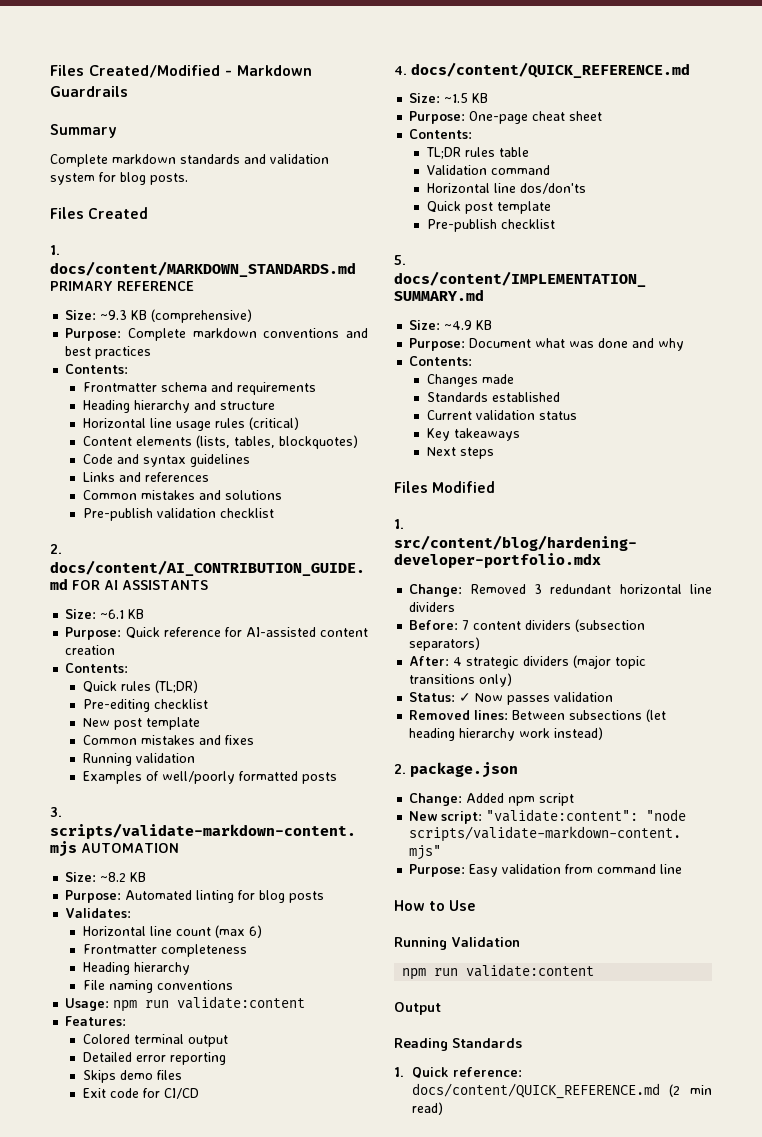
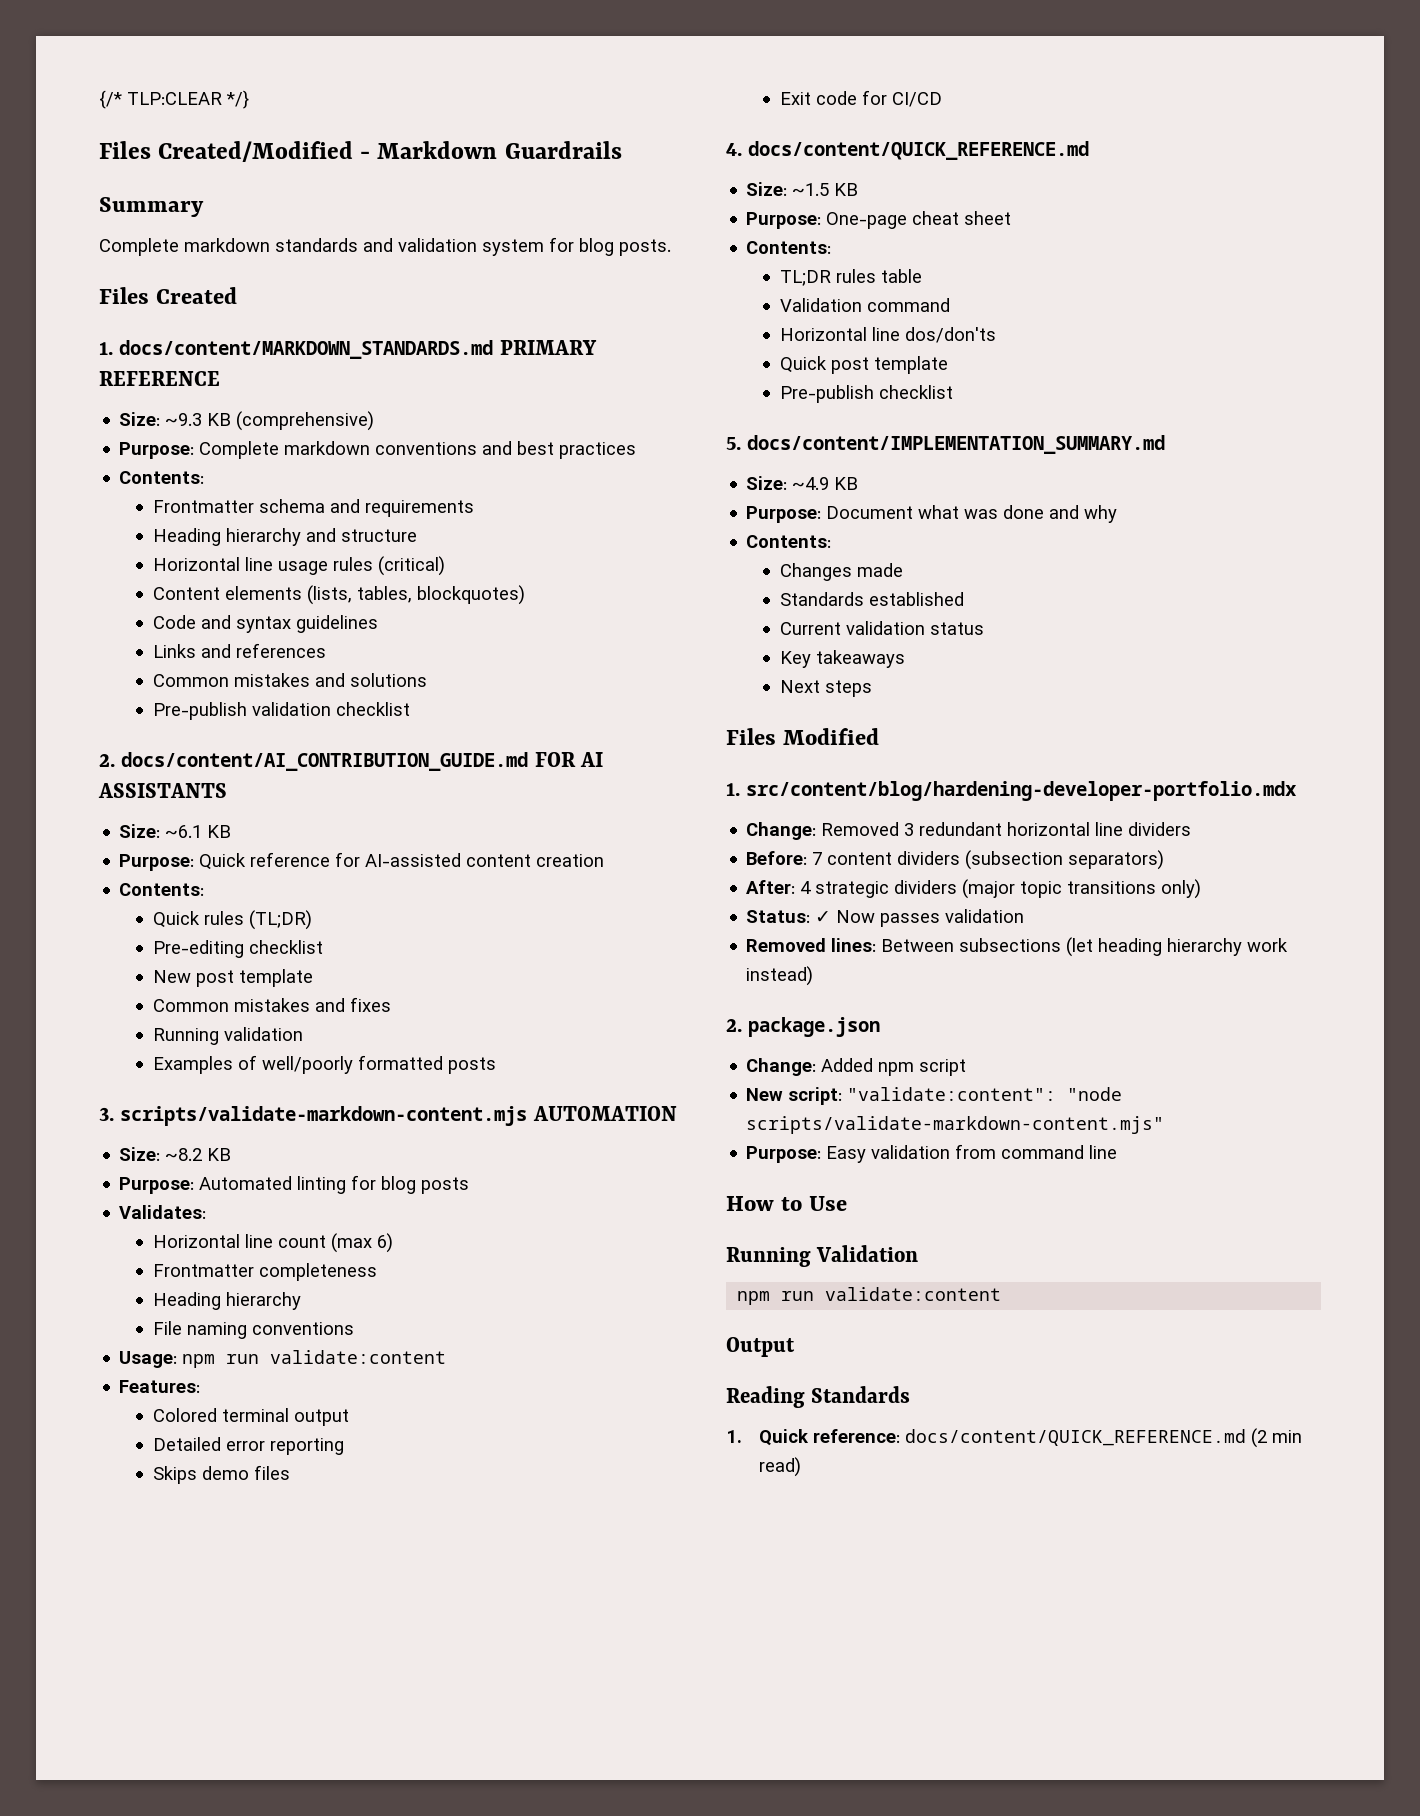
+ {/* TLP:CLEAR */}

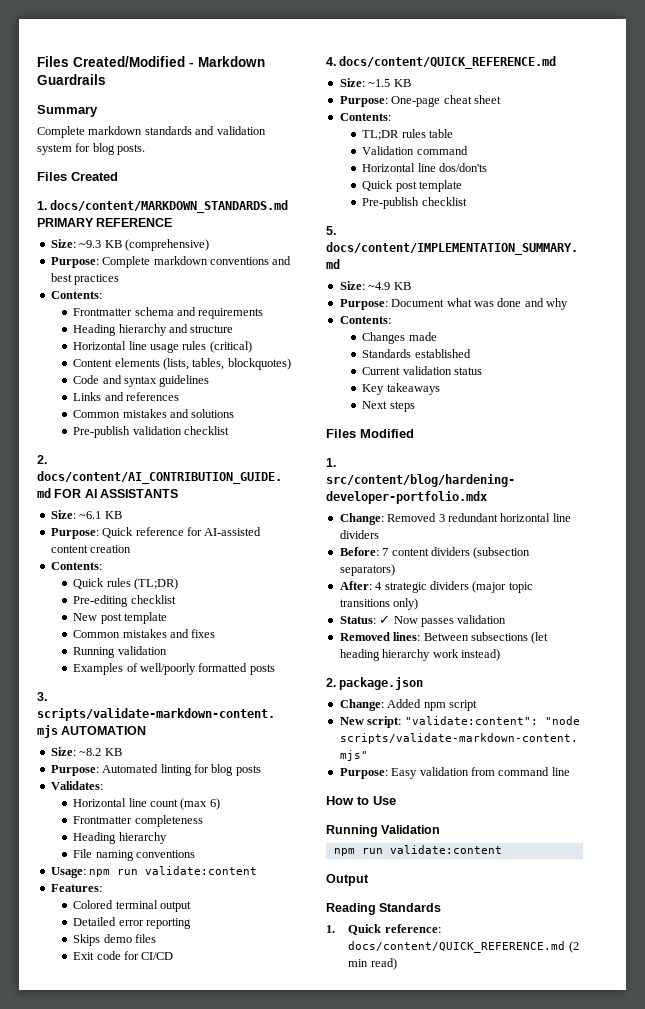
- {/* TLP:CLEAR */}

